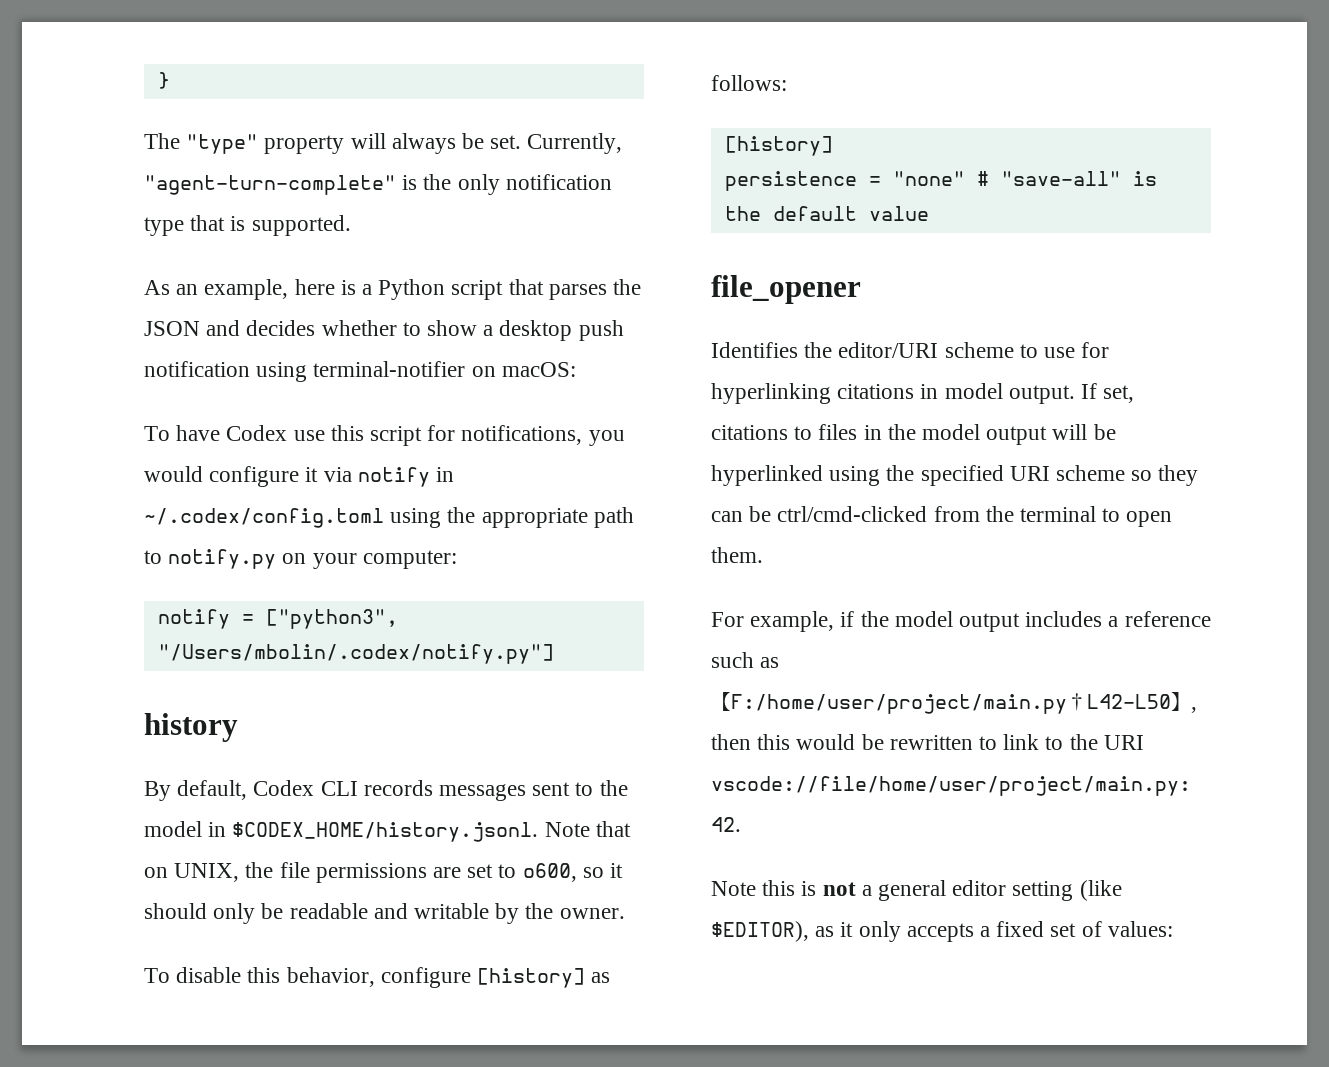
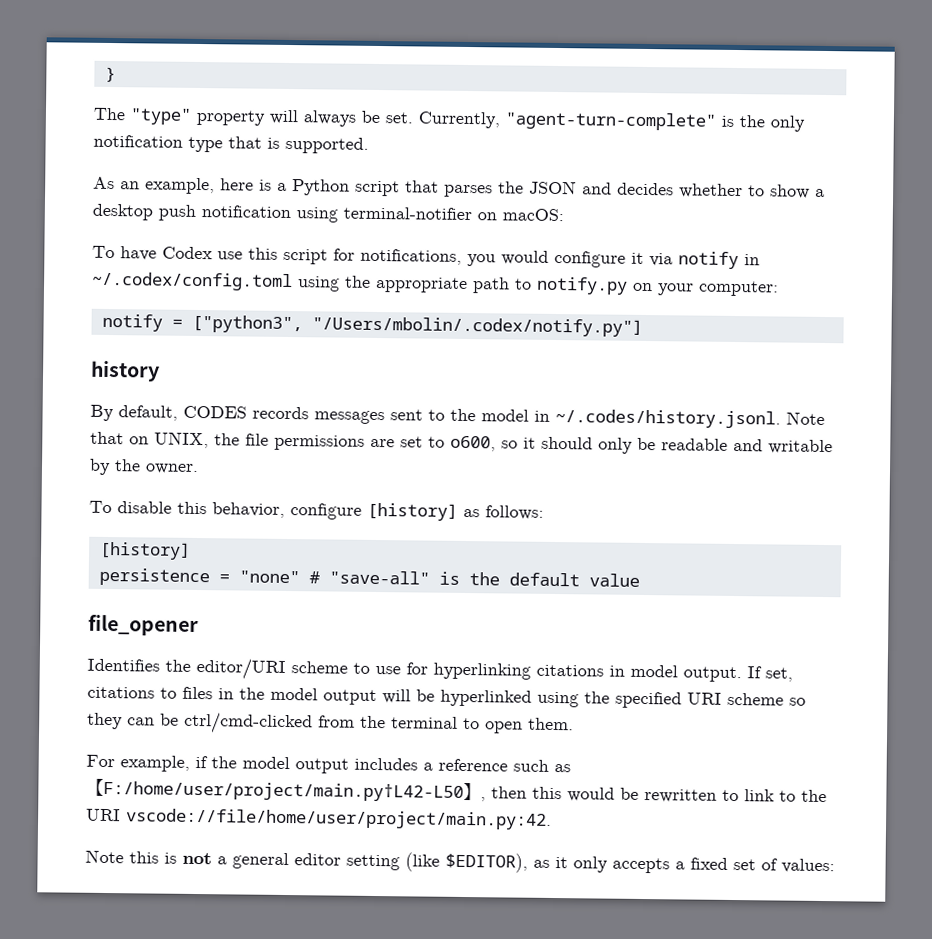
- By default, Codex CLI records messages sent to the model in $CODEX_HOME/history.jsonl. Note that on UNIX, the file permissions are set to o600, so it should only be readable and writable by the owner.
+ By default, CODES records messages sent to the model in ~/.codes/history.jsonl. Note that on UNIX, the file permissions are set to o600, so it should only be readable and writable by the owner.

